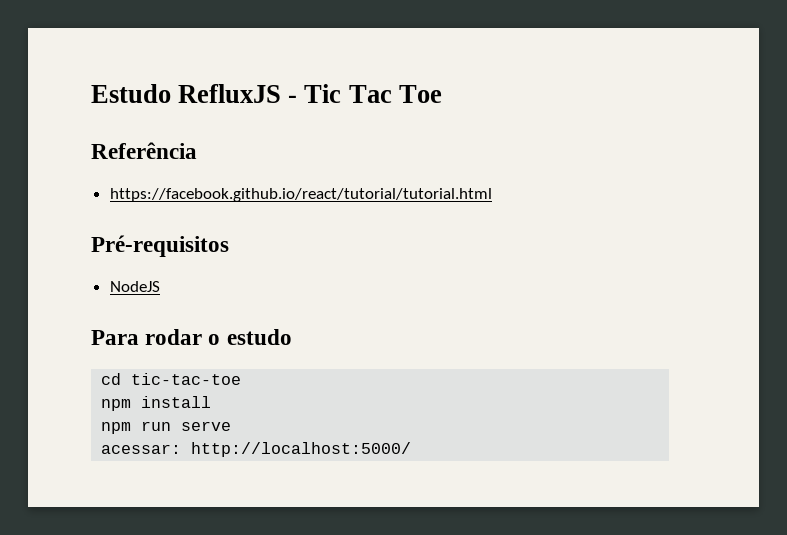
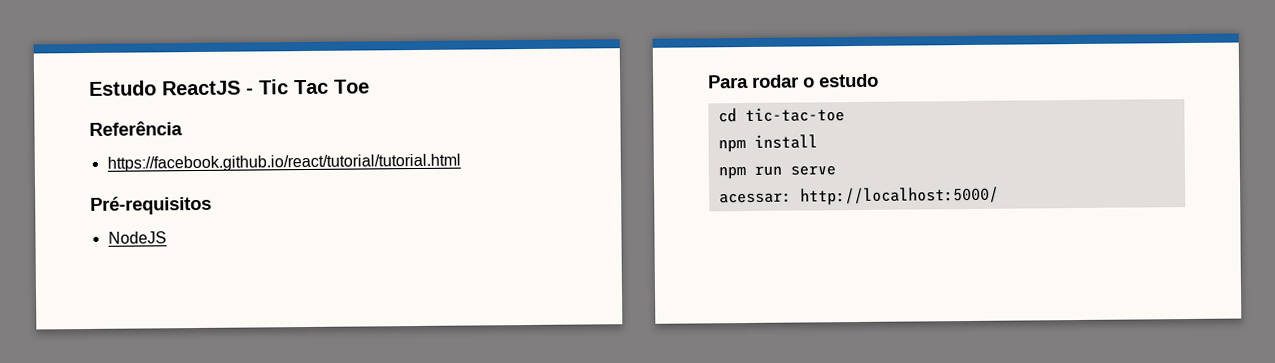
- Estudo RefluxJS - Tic Tac Toe
+ Estudo ReactJS - Tic Tac Toe

